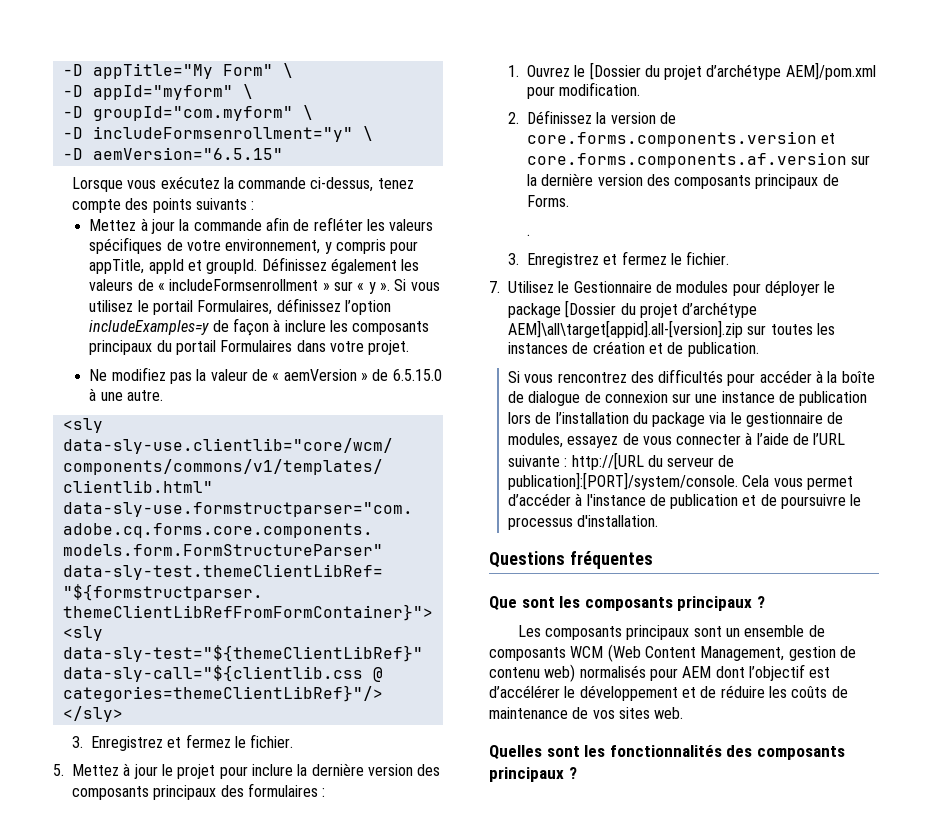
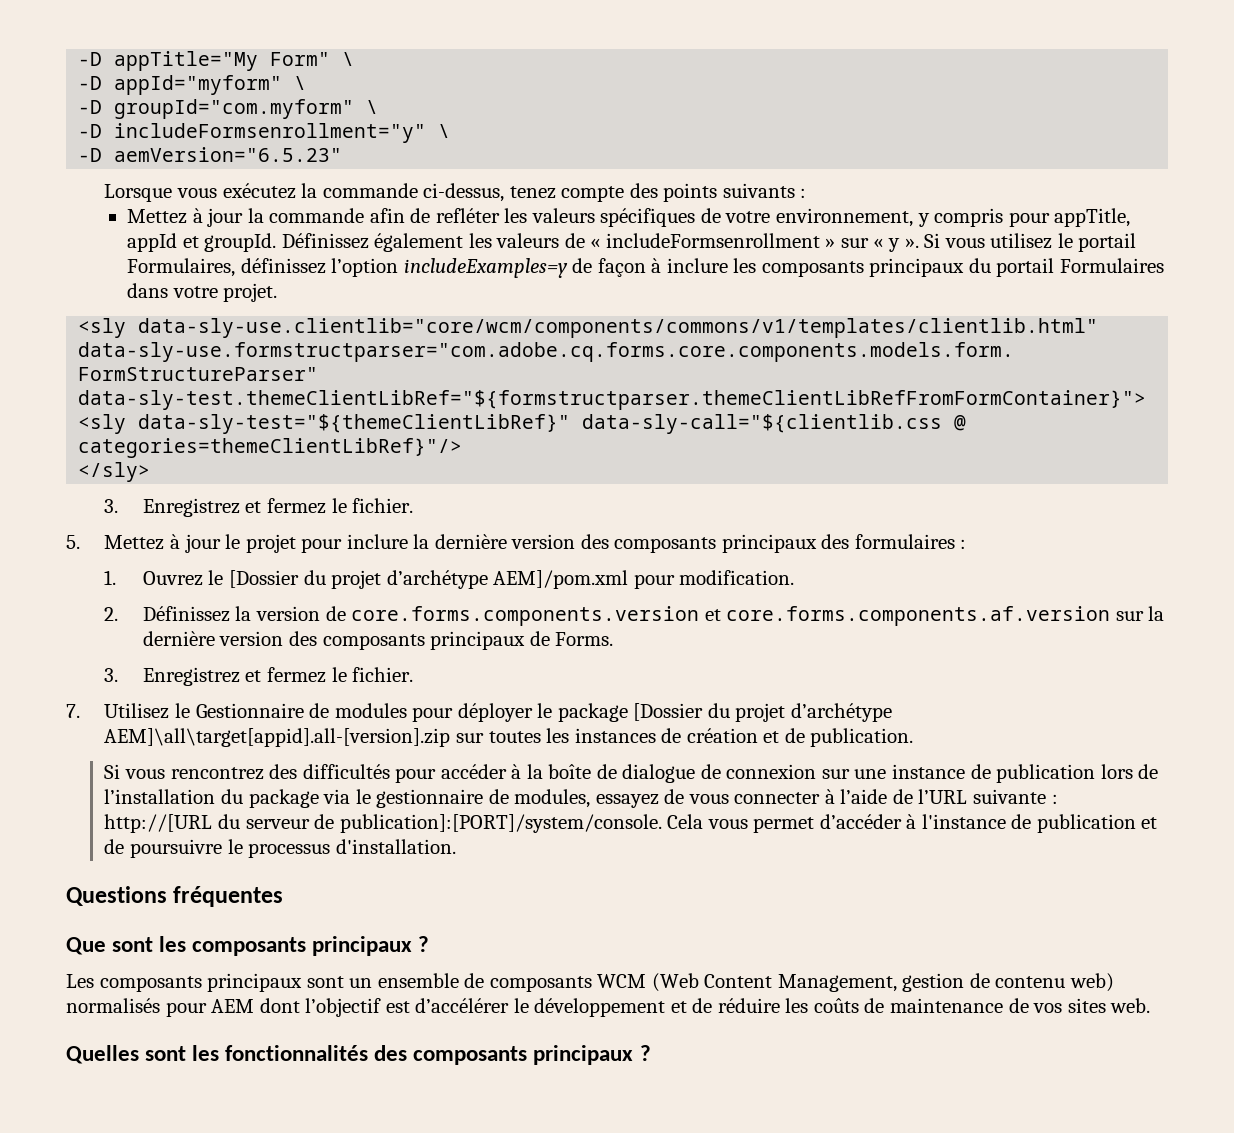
- -D aemVersion="6.5.15"
+ -D aemVersion="6.5.23"
- Ne modifiez pas la valeur de « aemVersion » de 6.5.15.0 à une autre.
- .

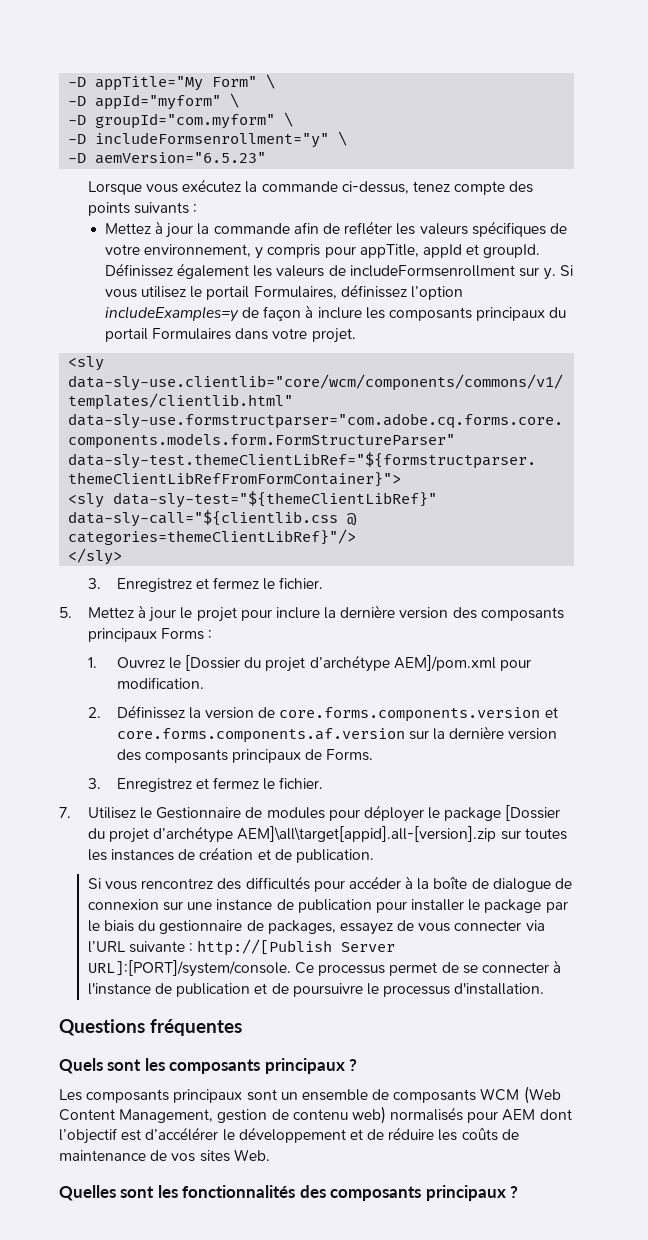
- Définissez également les valeurs de « includeFormsenrollment » sur « y ».
+ Définissez également les valeurs de includeFormsenrollment sur y.
- 5. Mettez à jour le projet pour inclure la dernière version des composants principaux des formulaires :
+ 5. Mettez à jour le projet pour inclure la dernière version des composants principaux Forms :
- Si vous rencontrez des difficultés pour accéder à la boîte de dialogue de connexion sur une instance de publication lors de l’installation du package via le gestionnaire de modules, essayez de vous connecter à l’aide de l’URL suivante : http://[URL du serveur de publication]:[PORT]/system/console. Cela vous permet d’accéder à l'instance de publication et de poursuivre le processus d'installation.
+ Si vous rencontrez des difficultés pour accéder à la boîte de dialogue de connexion sur une instance de publication pour installer le package par le biais du gestionnaire de packages, essayez de vous connecter via l’URL suivante : http://[Publish Server URL]:[PORT]/system/console. Ce processus permet de se connecter à l'instance de publication et de poursuivre le processus d'installation.
- Que sont les composants principaux ?
+ Quels sont les composants principaux ?
- Les composants principaux sont un ensemble de composants WCM (Web Content Management, gestion de contenu web) normalisés pour AEM dont l’objectif est d’accélérer le développement et de réduire les coûts de maintenance de vos sites web.
+ Les composants principaux sont un ensemble de composants WCM (Web Content Management, gestion de contenu web) normalisés pour AEM dont l’objectif est d’accélérer le développement et de réduire les coûts de maintenance de vos sites Web.

